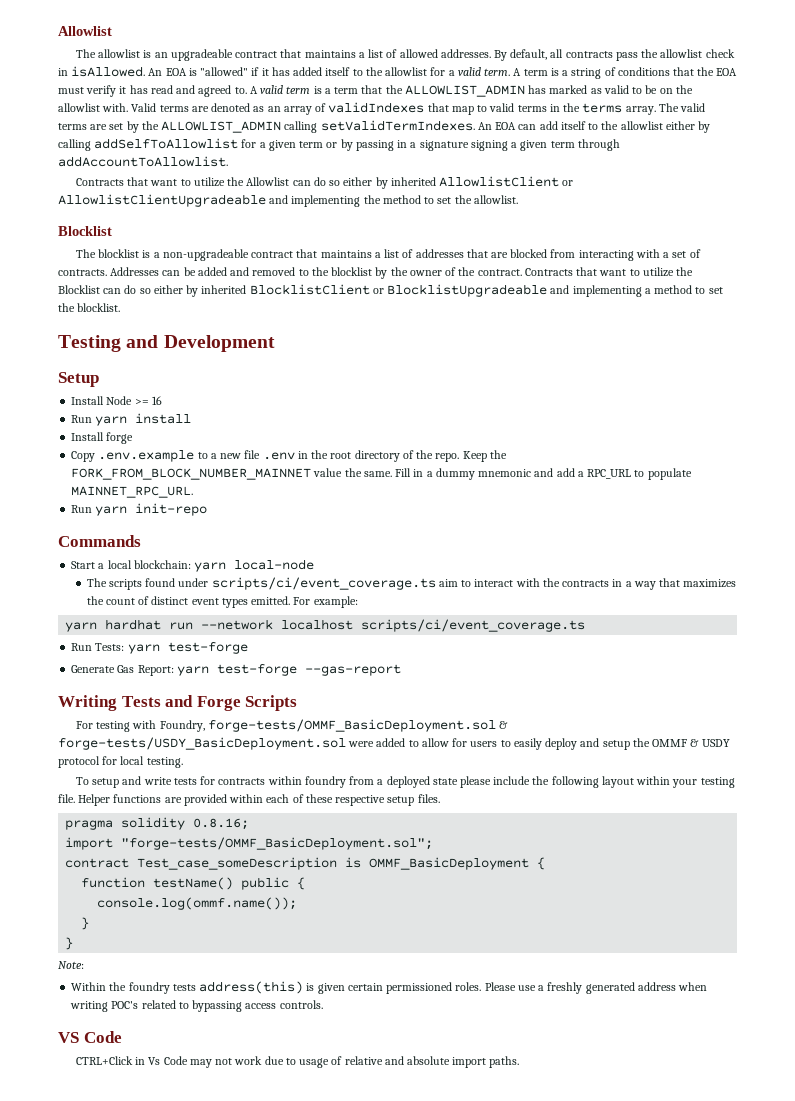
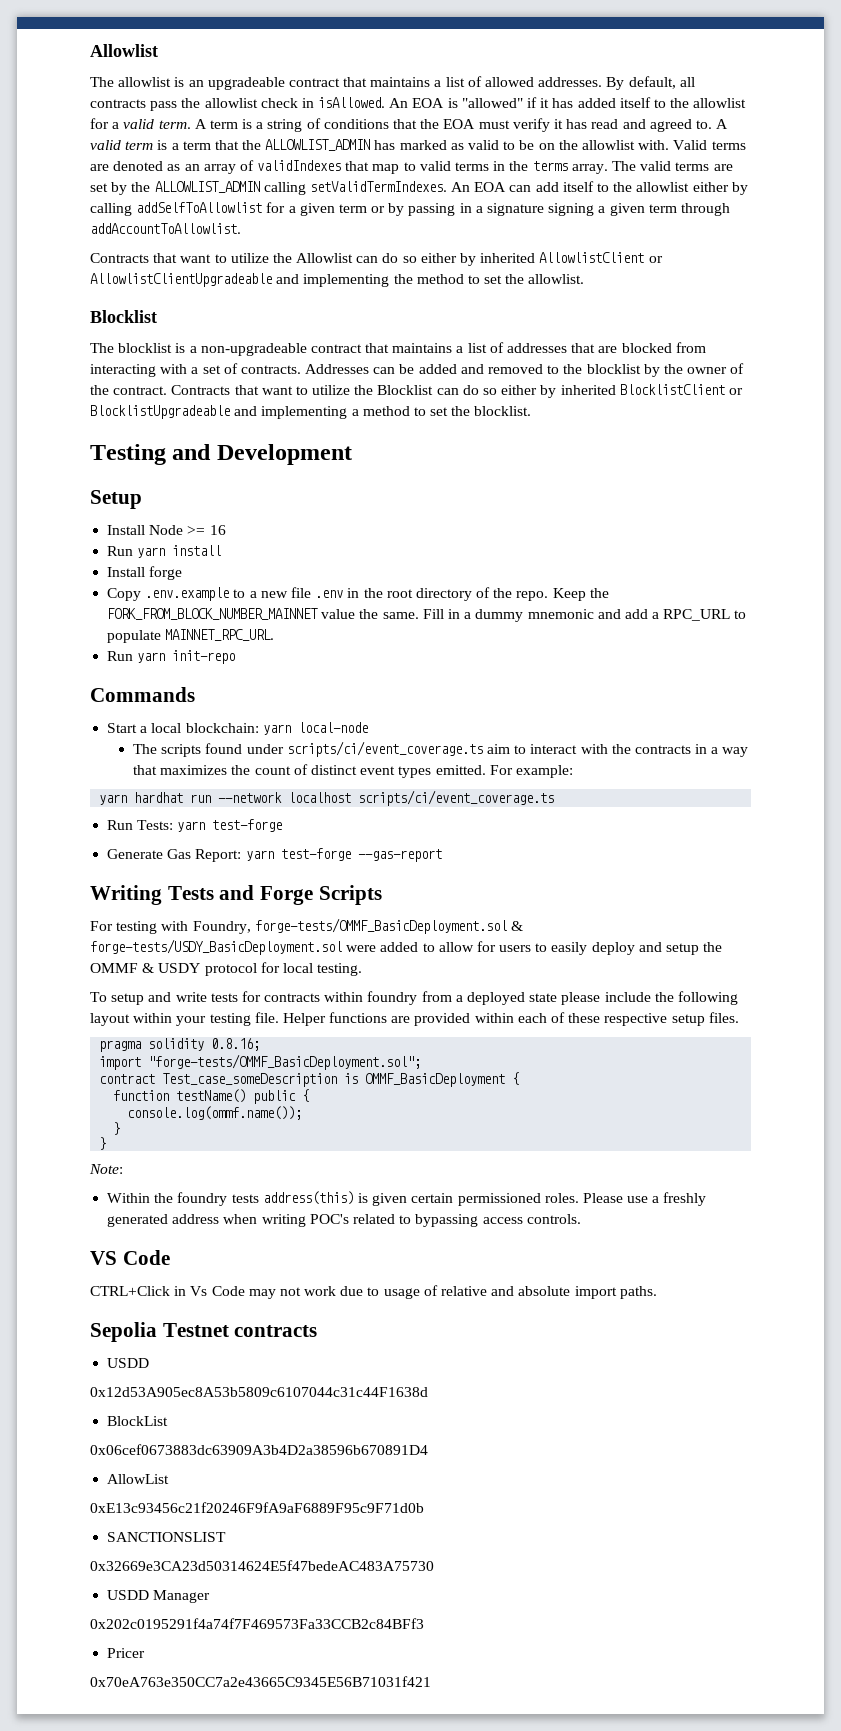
+ Sepolia Testnet contracts
+ USDD
+ 0x12d53A905ec8A53b5809c6107044c31c44F1638d
+ BlockList
+ 0x06cef0673883dc63909A3b4D2a38596b670891D4
+ AllowList
+ 0xE13c93456c21f20246F9fA9aF6889F95c9F71d0b
+ SANCTIONSLIST
+ 0x32669e3CA23d50314624E5f47bedeAC483A75730
+ USDD Manager
+ 0x202c0195291f4a74f7F469573Fa33CCB2c84BFf3
+ Pricer
+ 0x70eA763e350CC7a2e43665C9345E56B71031f421

